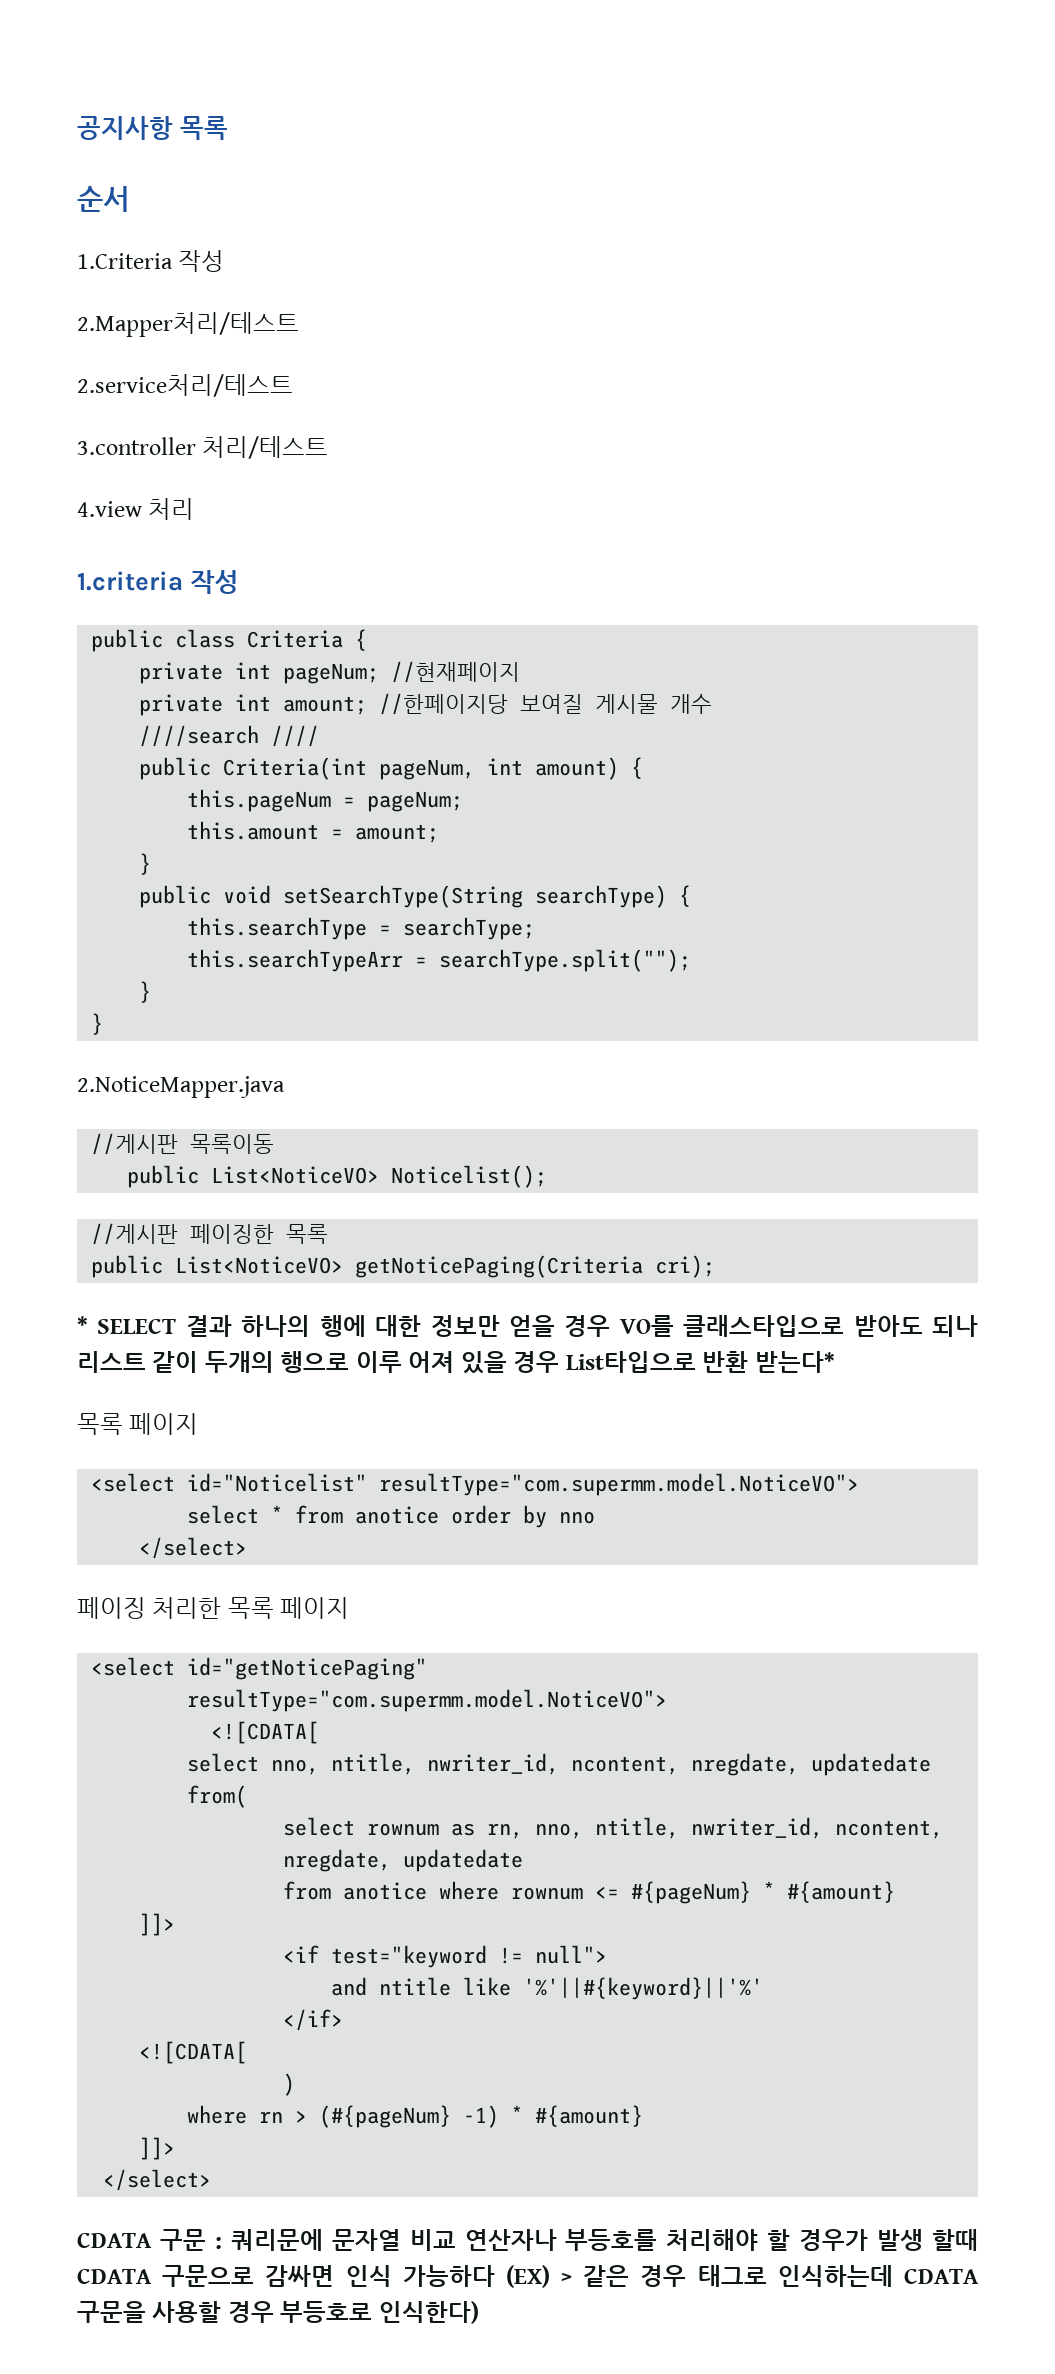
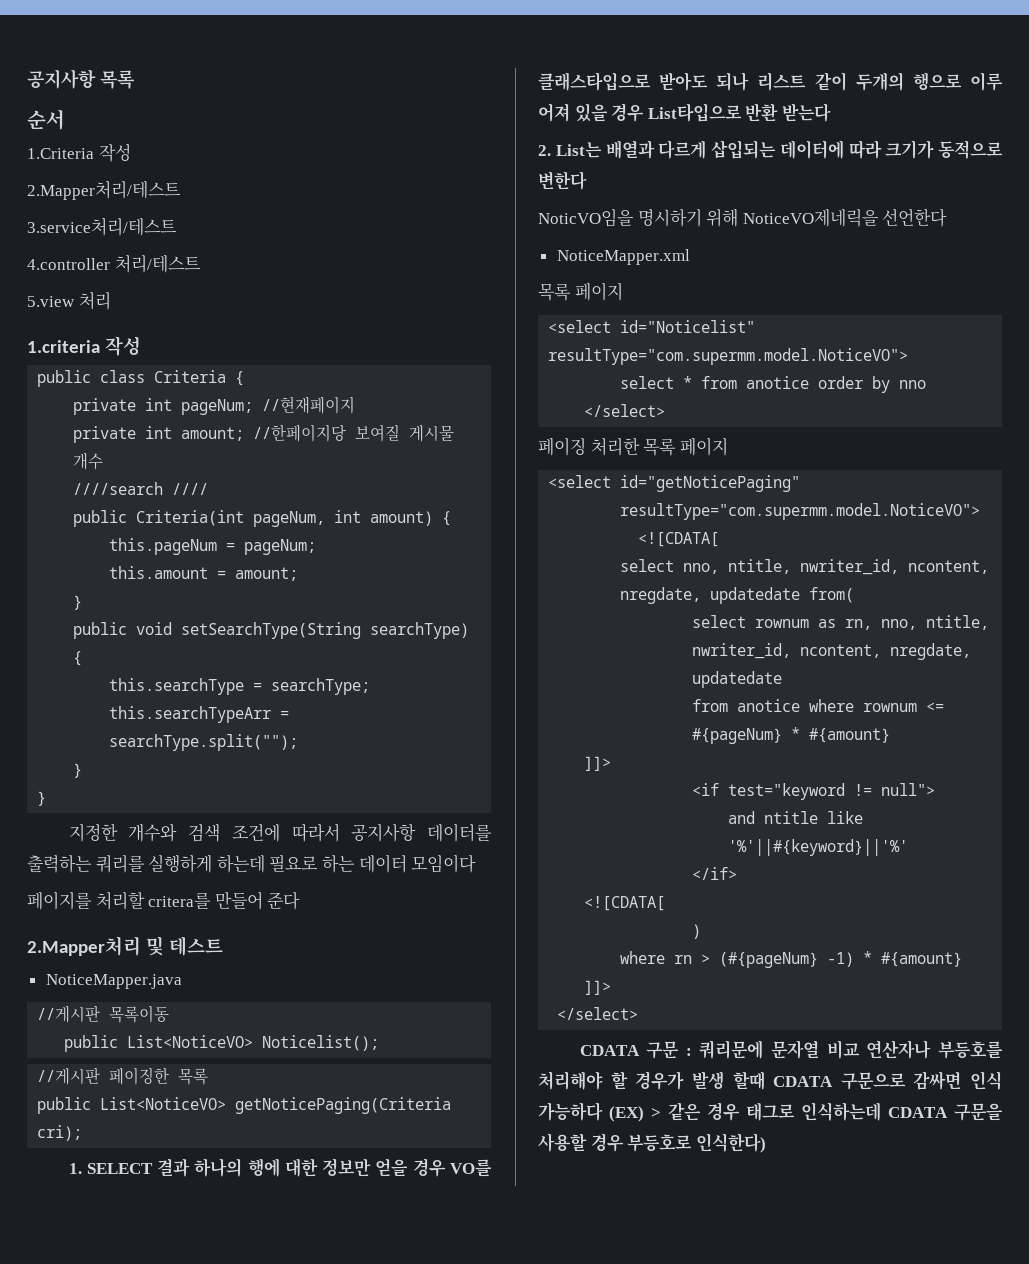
- 2.service처리/테스트
- 3.controller 처리/테스트
+ 3.service처리/테스트
+ 4.controller 처리/테스트
- 4.view 처리
+ 5.view 처리
- 2.NoticeMapper.java
+ 지정한 개수와 검색 조건에 따라서 공지사항 데이터를 출력하는 쿼리를 실행하게 하는데 필요로 하는 데이터 모임이다
+ 페이지를 처리할 critera를 만들어 준다
+ 2.Mapper처리 및 테스트
+ NoticeMapper.java
- * SELECT 결과 하나의 행에 대한 정보만 얻을 경우 VO를 클래스타입으로 받아도 되나 리스트 같이 두개의 행으로 이루 어져 있을 경우 List타입으로 반환 받는다*
+ 1. SELECT 결과 하나의 행에 대한 정보만 얻을 경우 VO를 클래스타입으로 받아도 되나 리스트 같이 두개의 행으로 이루 어져 있을 경우 List타입으로 반환 받는다
+ 2. List는 배열과 다르게 삽입되는 데이터에 따라 크기가 동적으로 변한다
+ NoticVO임을 명시하기 위해 NoticeVO제네릭을 선언한다
+ NoticeMapper.xml

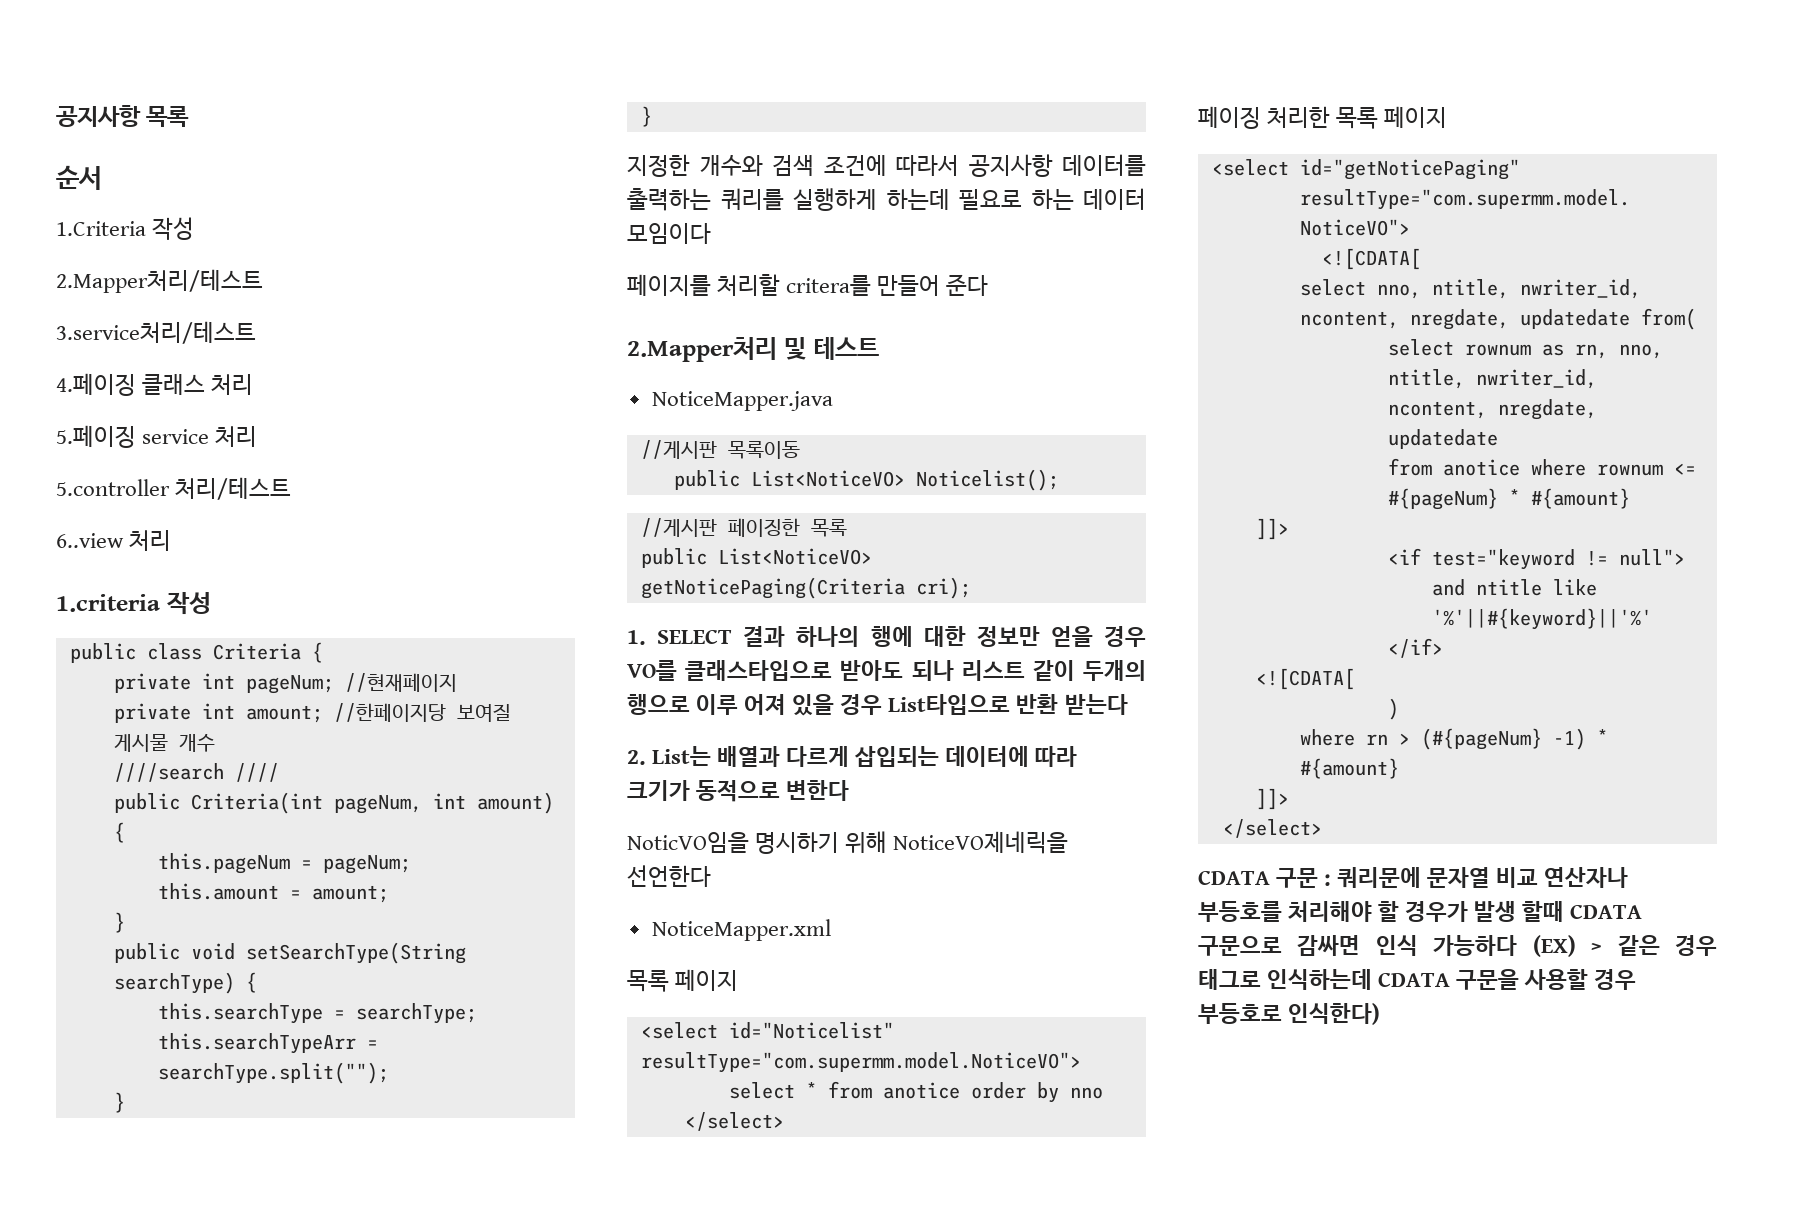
- 4.controller 처리/테스트
+ 4.페이징 클래스 처리
+ 5.페이징 service 처리
+ 5.controller 처리/테스트
- 5.view 처리
+ 6..view 처리

